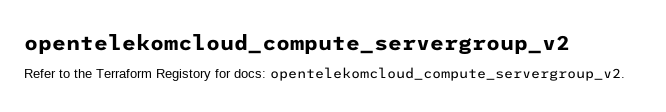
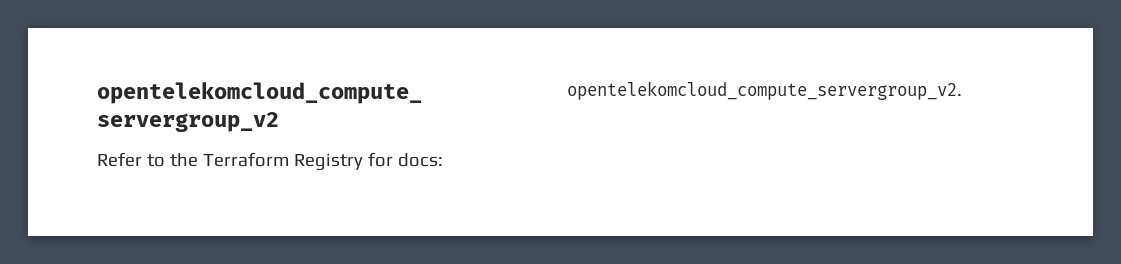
- Refer to the Terraform Registory for docs: opentelekomcloud_compute_servergroup_v2.
+ Refer to the Terraform Registry for docs: opentelekomcloud_compute_servergroup_v2.

